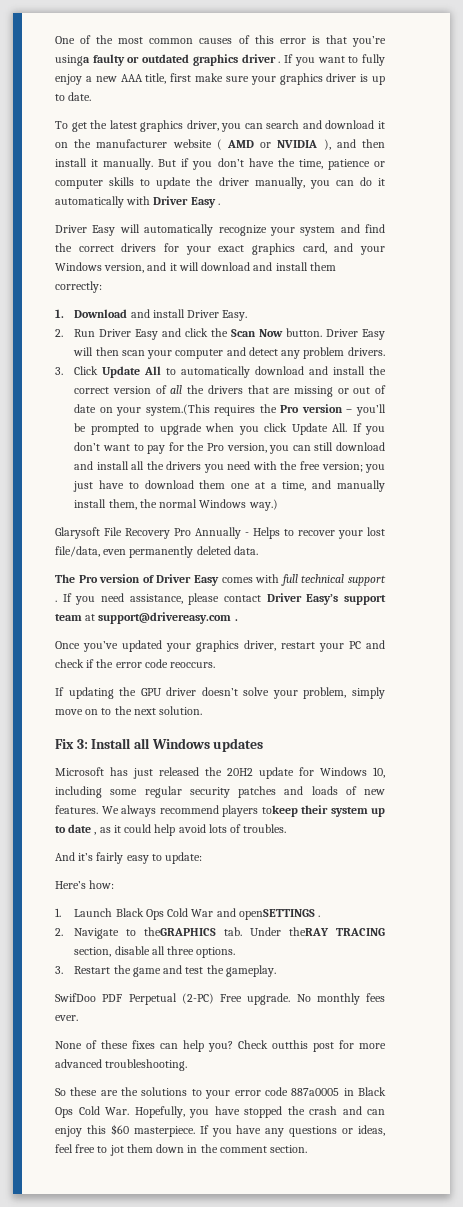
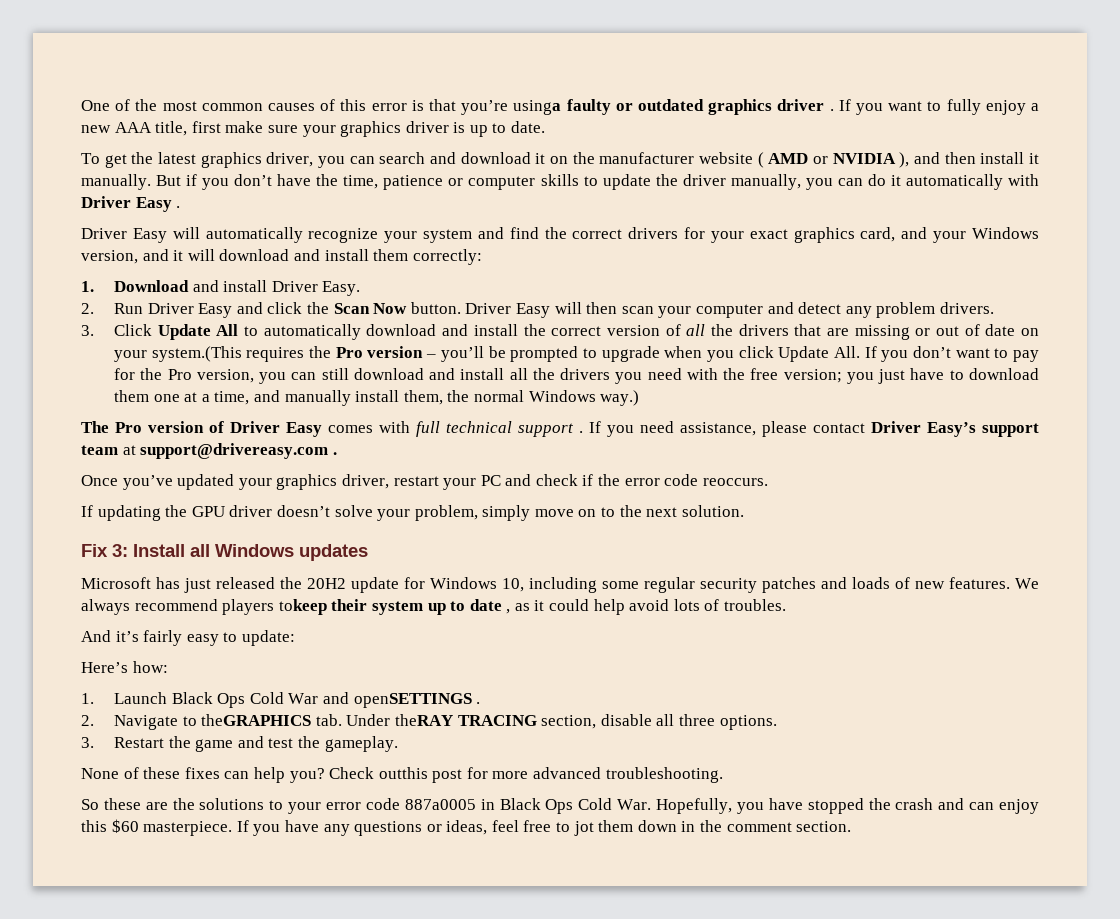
- Glarysoft File Recovery Pro Annually - Helps to recover your lost file/data, even permanently deleted data.
- SwifDoo PDF Perpetual (2-PC) Free upgrade. No monthly fees ever.

